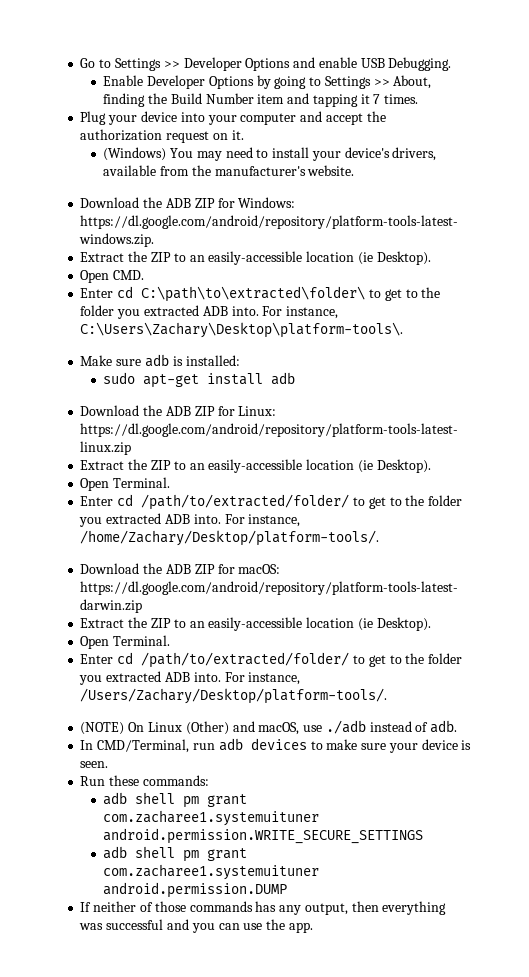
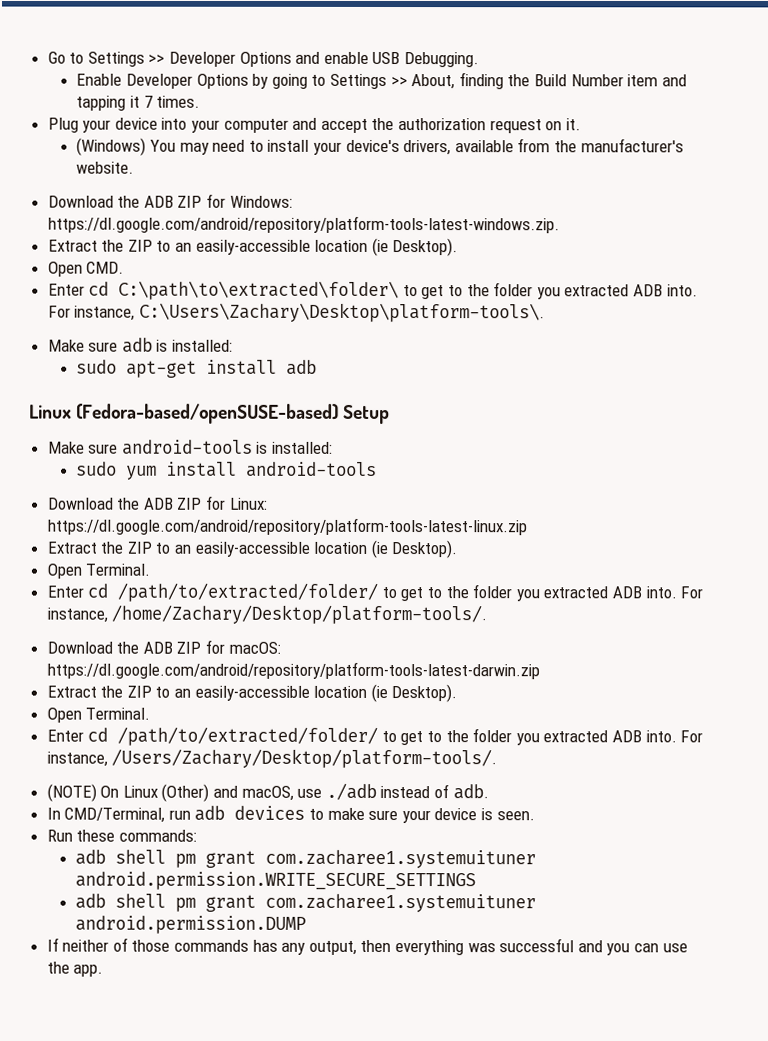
+ Linux (Fedora-based/openSUSE-based) Setup
+ Make sure android-tools is installed:
+ sudo yum install android-tools

